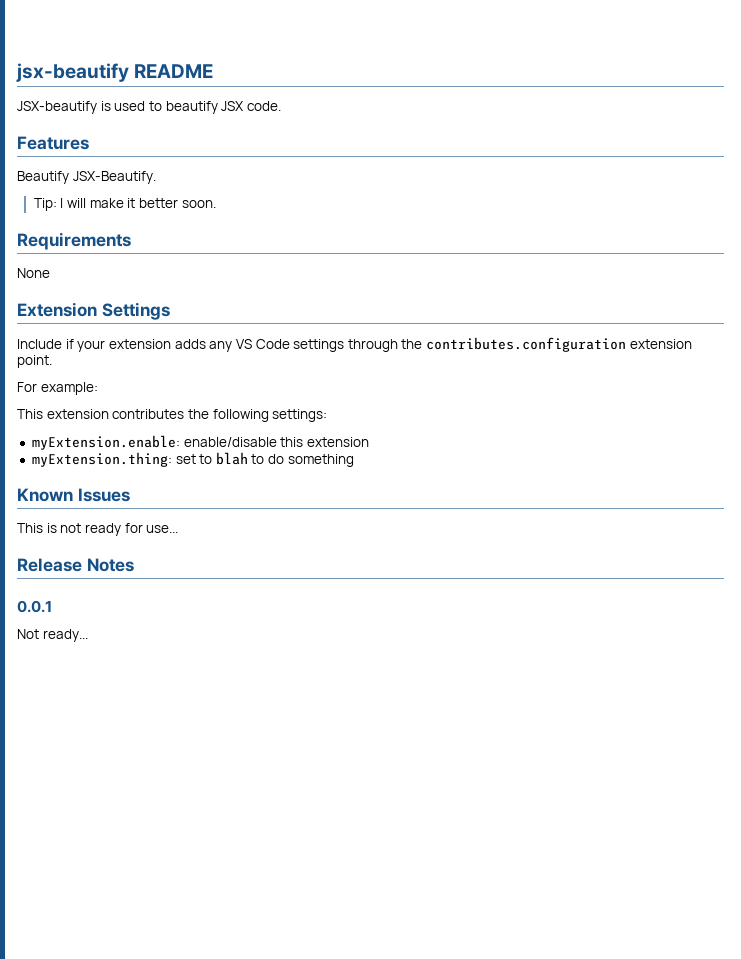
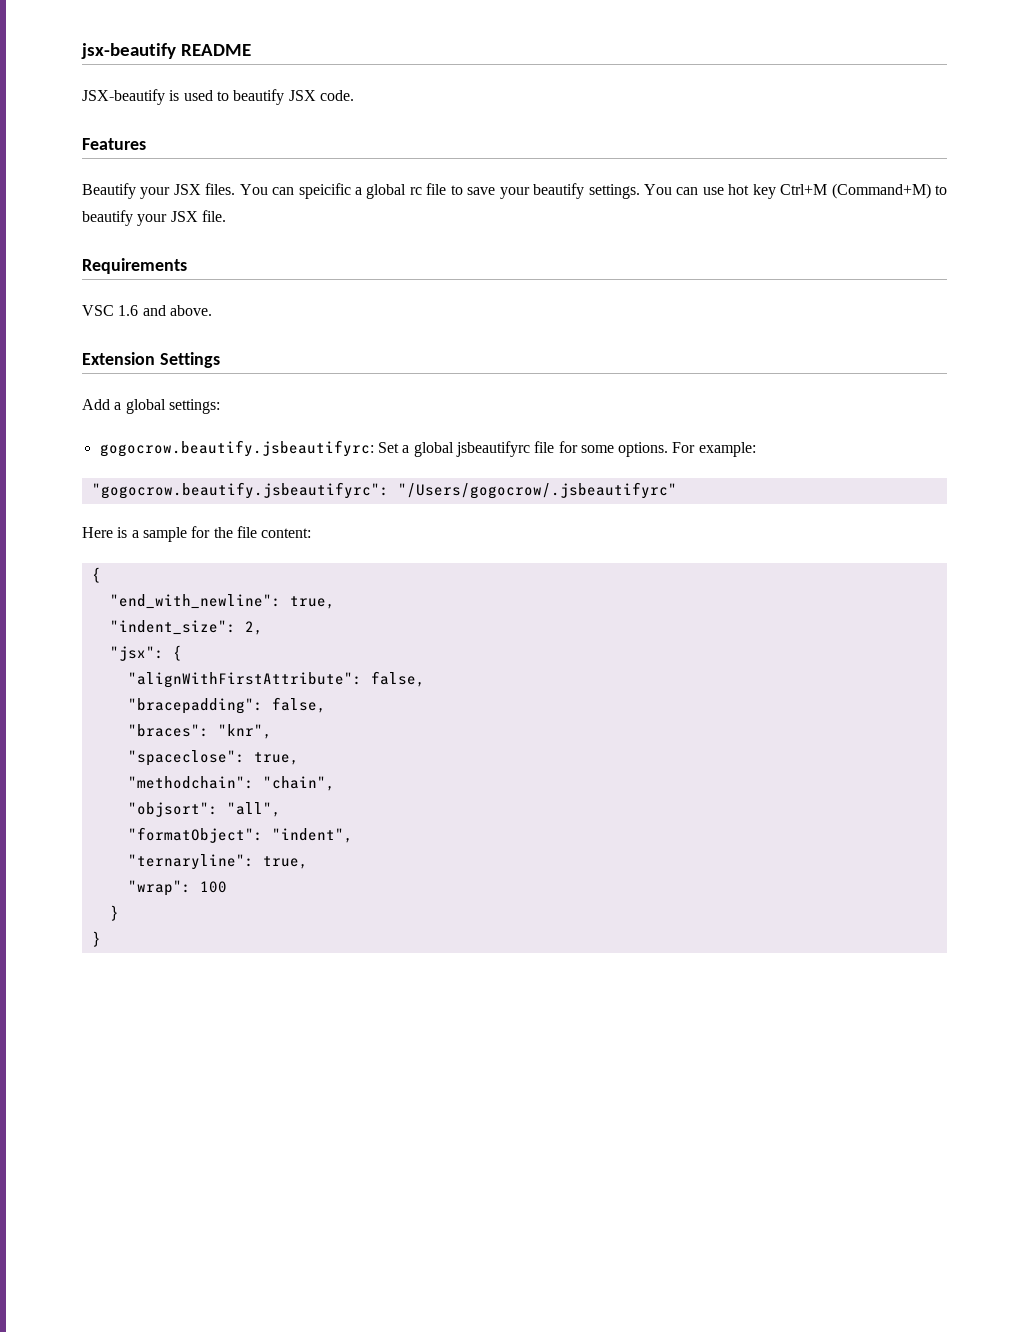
- Beautify JSX-Beautify.
- Tip: I will make it better soon.
+ Beautify your JSX files. You can speicific a global rc file to save your beautify settings. You can use hot key Ctrl+M (Command+M) to beautify your JSX file.
  Requirements
- None
+ VSC 1.6 and above.
  Extension Settings
- Include if your extension adds any VS Code settings through the contributes.configuration extension point.
- For example:
- This extension contributes the following settings:
- myExtension.enable: enable/disable this extension
- myExtension.thing: set to blah to do something
- Known Issues
- This is not ready for use...
- Release Notes
- 0.0.1
- Not ready...
+ Add a global settings:
+ gogocrow.beautify.jsbeautifyrc: Set a global jsbeautifyrc file for some options. For example:
+ "gogocrow.beautify.jsbeautifyrc": "/Users/gogocrow/.jsbeautifyrc"
+ Here is a sample for the file content:
+ {
+ "end_with_newline": true,
+ "indent_size": 2,
+ "jsx": {
+ "alignWithFirstAttribute": false,
+ "bracepadding": false,
+ "braces": "knr",
+ "spaceclose": true,
+ "methodchain": "chain",
+ "objsort": "all",
+ "formatObject": "indent",
+ "ternaryline": true,
+ "wrap": 100
+ }
+ }

